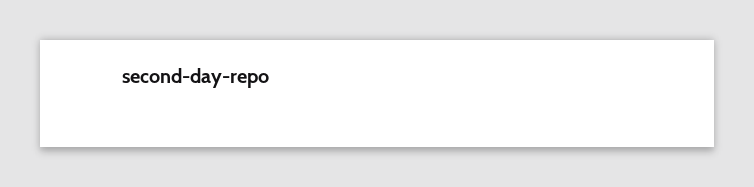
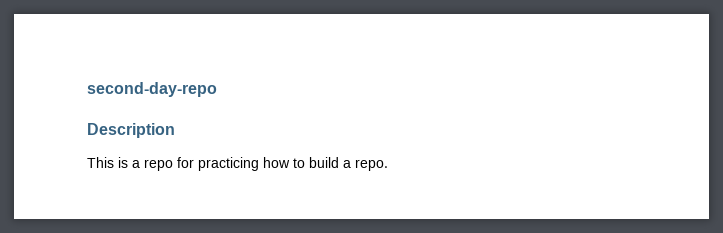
+ Description
+ This is a repo for practicing how to build a repo.

